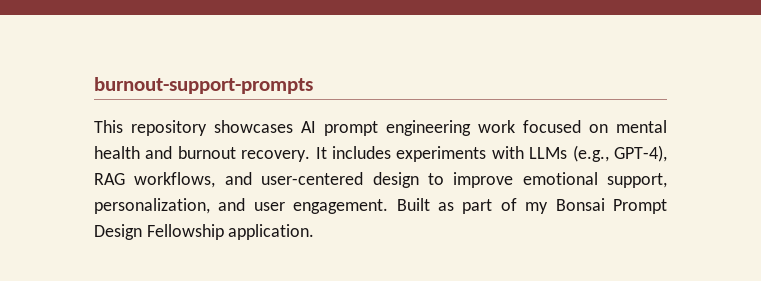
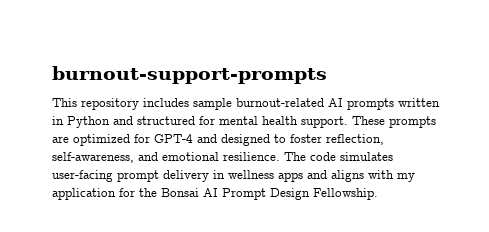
- This repository showcases AI prompt engineering work focused on mental health and burnout recovery. It includes experiments with LLMs (e.g., GPT-4), RAG workflows, and user-centered design to improve emotional support, personalization, and user engagement. Built as part of my Bonsai Prompt Design Fellowship application.
+ This repository includes sample burnout-related AI prompts written in Python and structured for mental health support. These prompts are optimized for GPT-4 and designed to foster reflection, self-awareness, and emotional resilience. The code simulates user-facing prompt delivery in wellness apps and aligns with my application for the Bonsai AI Prompt Design Fellowship.

